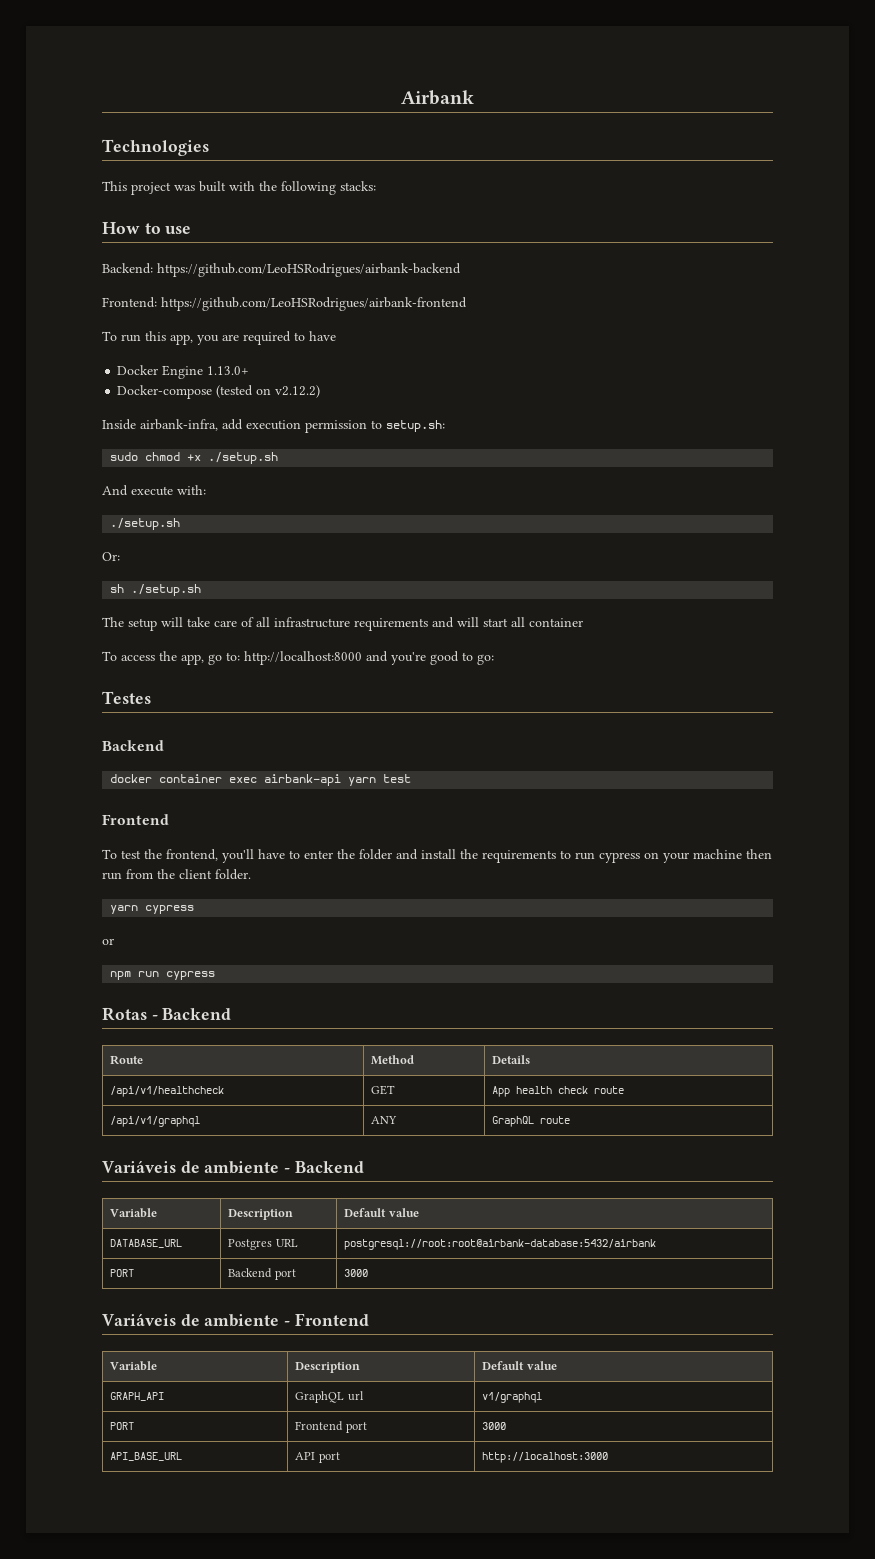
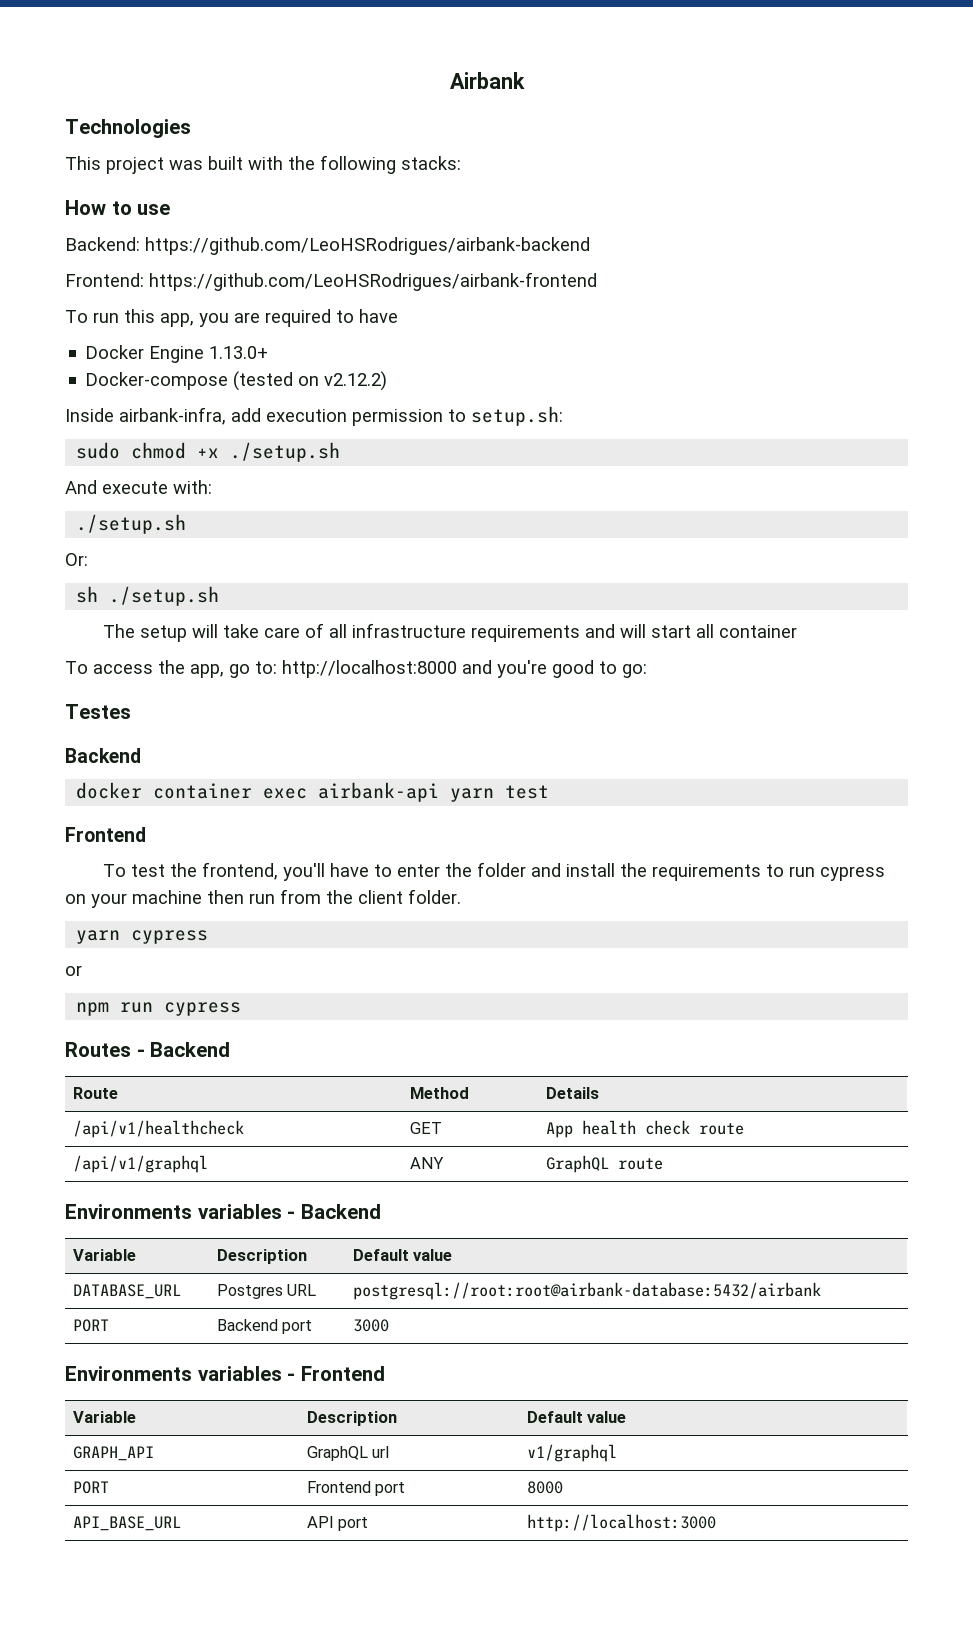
- Rotas - Backend
+ Routes - Backend
- Variáveis de ambiente - Backend
+ Environments variables - Backend
- Variáveis de ambiente - Frontend
+ Environments variables - Frontend
- PORT | Frontend port | 3000
+ PORT | Frontend port | 8000

